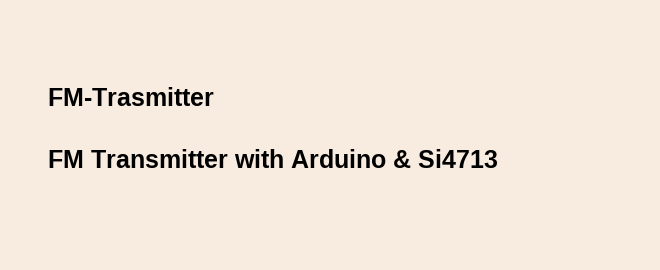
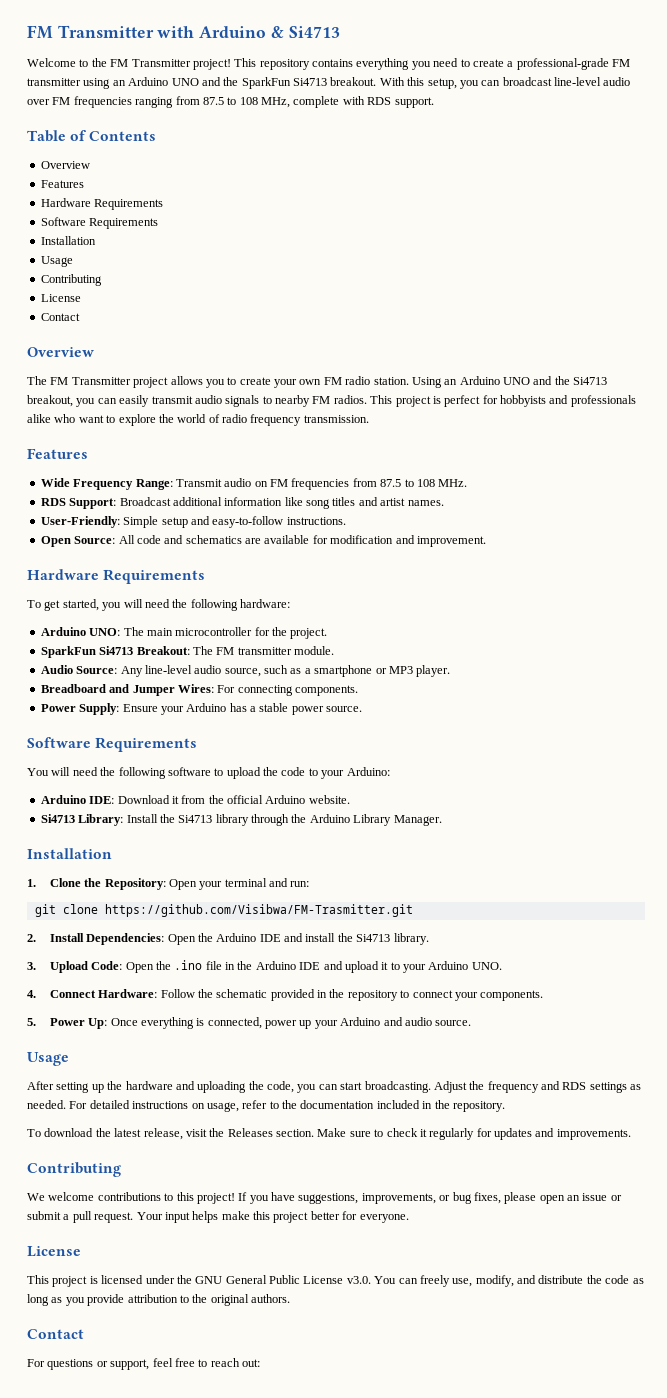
- FM-Trasmitter
+ Welcome to the FM Transmitter project! This repository contains everything you need to create a professional-grade FM transmitter using an Arduino UNO and the SparkFun Si4713 breakout. With this setup, you can broadcast line-level audio over FM frequencies ranging from 87.5 to 108 MHz, complete with RDS support.
+ Table of Contents
+ Overview
+ Features
+ Hardware Requirements
+ Software Requirements
+ Installation
+ Usage
+ Contributing
+ License
+ Contact
+ Overview
+ The FM Transmitter project allows you to create your own FM radio station. Using an Arduino UNO and the Si4713 breakout, you can easily transmit audio signals to nearby FM radios. This project is perfect for hobbyists and professionals alike who want to explore the world of radio frequency transmission.
+ Features
+ Wide Frequency Range: Transmit audio on FM frequencies from 87.5 to 108 MHz.
+ RDS Support: Broadcast additional information like song titles and artist names.
+ User-Friendly: Simple setup and easy-to-follow instructions.
+ Open Source: All code and schematics are available for modification and improvement.
+ Hardware Requirements
+ To get started, you will need the following hardware:
+ Arduino UNO: The main microcontroller for the project.
+ SparkFun Si4713 Breakout: The FM transmitter module.
+ Audio Source: Any line-level audio source, such as a smartphone or MP3 player.
+ Breadboard and Jumper Wires: For connecting components.
+ Power Supply: Ensure your Arduino has a stable power source.
+ Software Requirements
+ You will need the following software to upload the code to your Arduino:
+ Arduino IDE: Download it from the official Arduino website.
+ Si4713 Library: Install the Si4713 library through the Arduino Library Manager.
+ Installation
+ 1. Clone the Repository: Open your terminal and run:
+ git clone https://github.com/Visibwa/FM-Trasmitter.git
+ 2. Install Dependencies: Open the Arduino IDE and install the Si4713 library.
+ 3. Upload Code: Open the .ino file in the Arduino IDE and upload it to your Arduino UNO.
+ 4. Connect Hardware: Follow the schematic provided in the repository to connect your components.
+ 5. Power Up: Once everything is connected, power up your Arduino and audio source.
+ Usage
+ After setting up the hardware and uploading the code, you can start broadcasting. Adjust the frequency and RDS settings as needed. For detailed instructions on usage, refer to the documentation included in the repository.
+ To download the latest release, visit the Releases section. Make sure to check it regularly for updates and improvements.
+ Contributing
+ We welcome contributions to this project! If you have suggestions, improvements, or bug fixes, please open an issue or submit a pull request. Your input helps make this project better for everyone.
+ License
+ This project is licensed under the GNU General Public License v3.0. You can freely use, modify, and distribute the code as long as you provide attribution to the original authors.
+ Contact
+ For questions or support, feel free to reach out:

